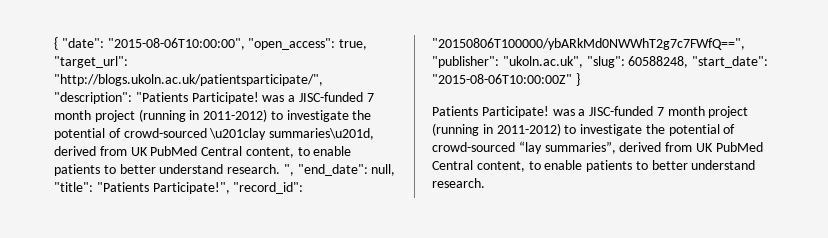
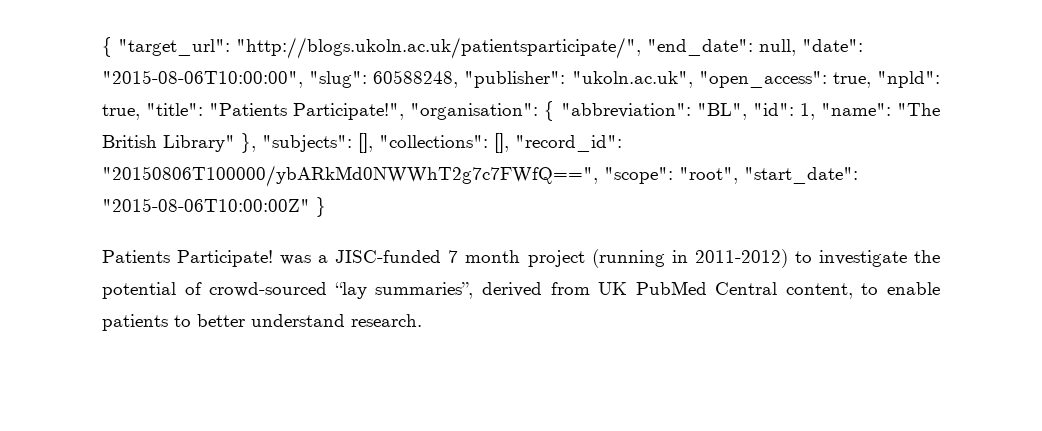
- { "date": "2015-08-06T10:00:00", "open_access": true, "target_url": "http://blogs.ukoln.ac.uk/patientsparticipate/", "description": "Patients Participate! was a JISC-funded 7 month project (running in 2011-2012) to investigate the potential of crowd-sourced \u201clay summaries\u201d, derived from UK PubMed Central content, to enable patients to better understand research. ", "end_date": null, "title": "Patients Participate!", "record_id": "20150806T100000/ybARkMd0NWWhT2g7c7FWfQ==", "publisher": "ukoln.ac.uk", "slug": 60588248, "start_date": "2015-08-06T10:00:00Z" }
+ { "target_url": "http://blogs.ukoln.ac.uk/patientsparticipate/", "end_date": null, "date": "2015-08-06T10:00:00", "slug": 60588248, "publisher": "ukoln.ac.uk", "open_access": true, "npld": true, "title": "Patients Participate!", "organisation": { "abbreviation": "BL", "id": 1, "name": "The British Library" }, "subjects": [], "collections": [], "record_id": "20150806T100000/ybARkMd0NWWhT2g7c7FWfQ==", "scope": "root", "start_date": "2015-08-06T10:00:00Z" }

